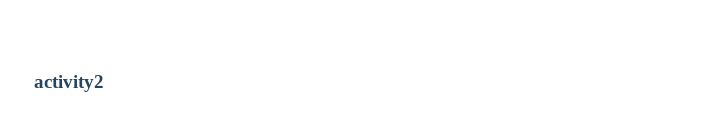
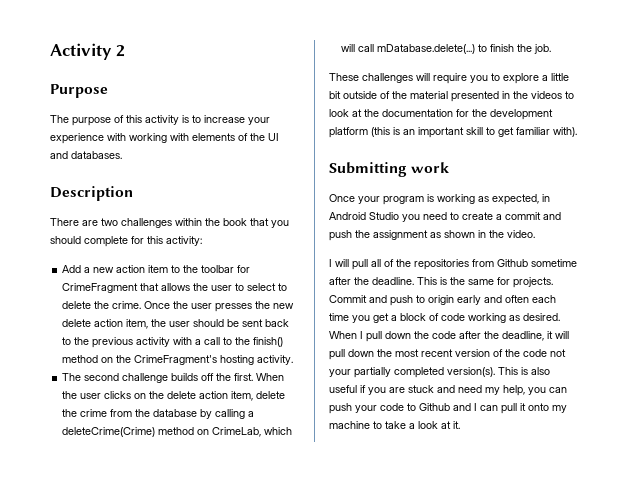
- activity2
+ Activity 2
+ Purpose
+ The purpose of this activity is to increase your experience with working with elements of the UI and databases.
+ Description
+ There are two challenges within the book that you should complete for this activity:
+ Add a new action item to the toolbar for CrimeFragment that allows the user to select to delete the crime. Once the user presses the new delete action item, the user should be sent back to the previous activity with a call to the finish() method on the CrimeFragment's hosting activity.
+ The second challenge builds off the first. When the user clicks on the delete action item, delete the crime from the database by calling a deleteCrime(Crime) method on CrimeLab, which will call mDatabase.delete(...) to finish the job.
+ These challenges will require you to explore a little bit outside of the material presented in the videos to look at the documentation for the development platform (this is an important skill to get familiar with).
+ Submitting work
+ Once your program is working as expected, in Android Studio you need to create a commit and push the assignment as shown in the video.
+ I will pull all of the repositories from Github sometime after the deadline. This is the same for projects. Commit and push to origin early and often each time you get a block of code working as desired. When I pull down the code after the deadline, it will pull down the most recent version of the code not your partially completed version(s). This is also useful if you are stuck and need my help, you can push your code to Github and I can pull it onto my machine to take a look at it.

